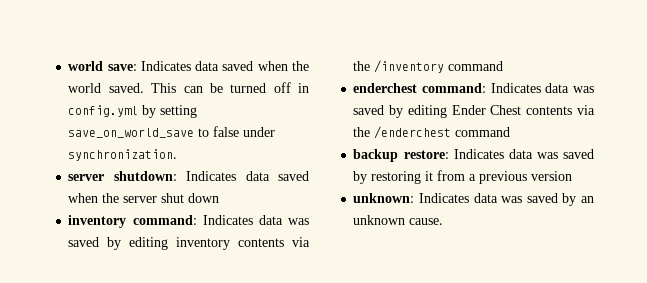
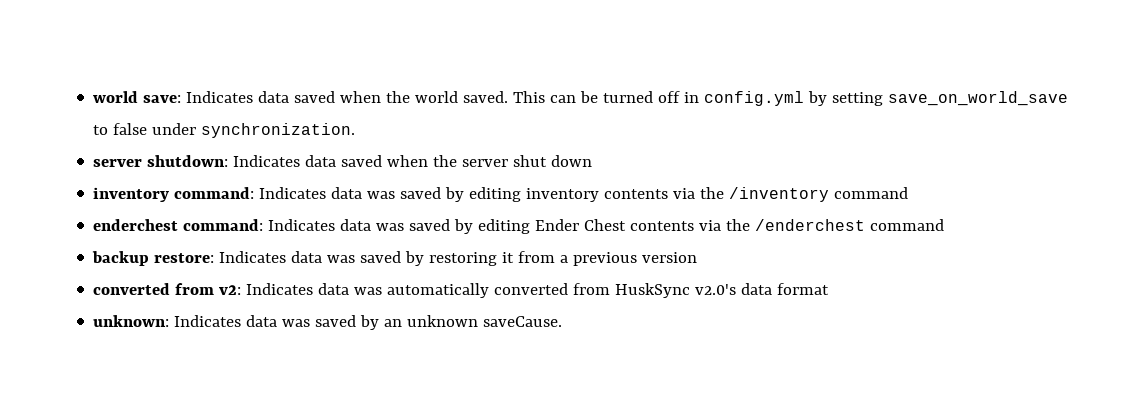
+ converted from v2: Indicates data was automatically converted from HuskSync v2.0's data format
- unknown: Indicates data was saved by an unknown cause.
+ unknown: Indicates data was saved by an unknown saveCause.

